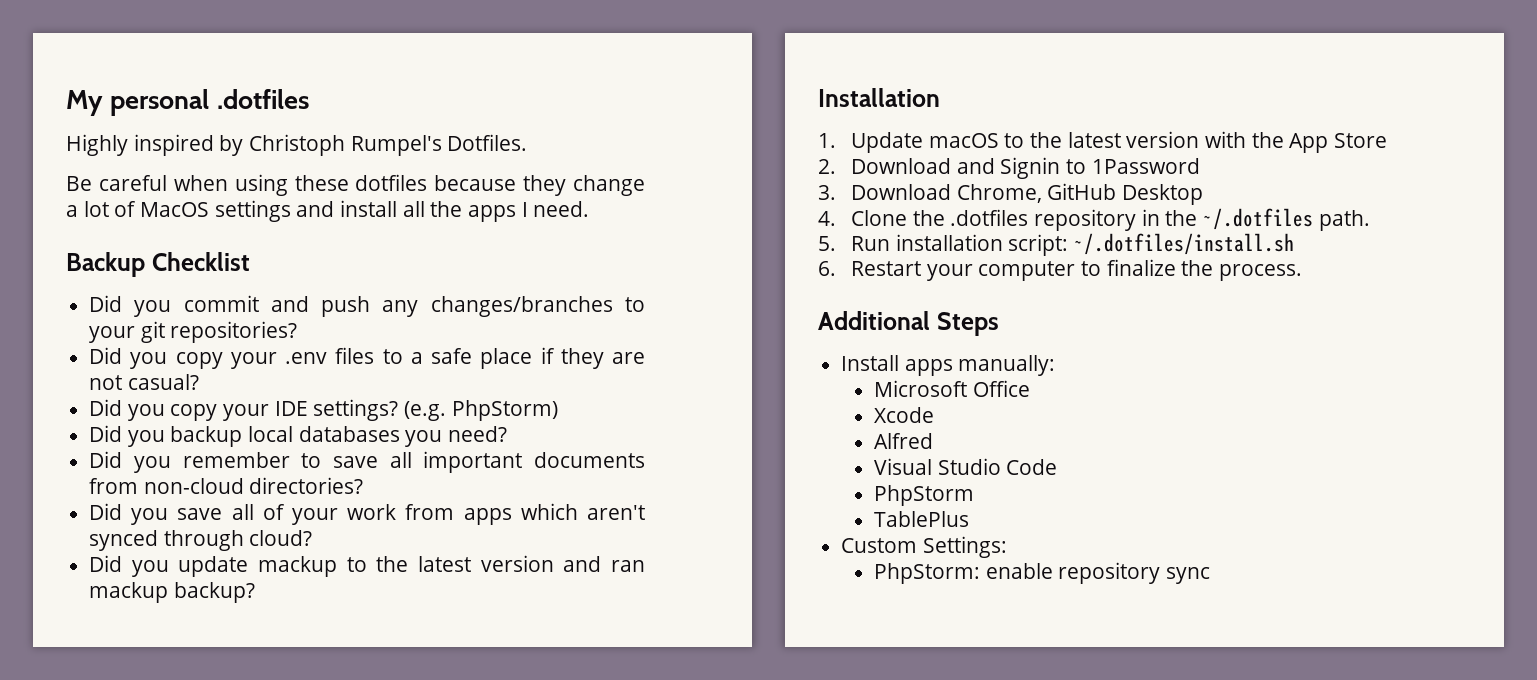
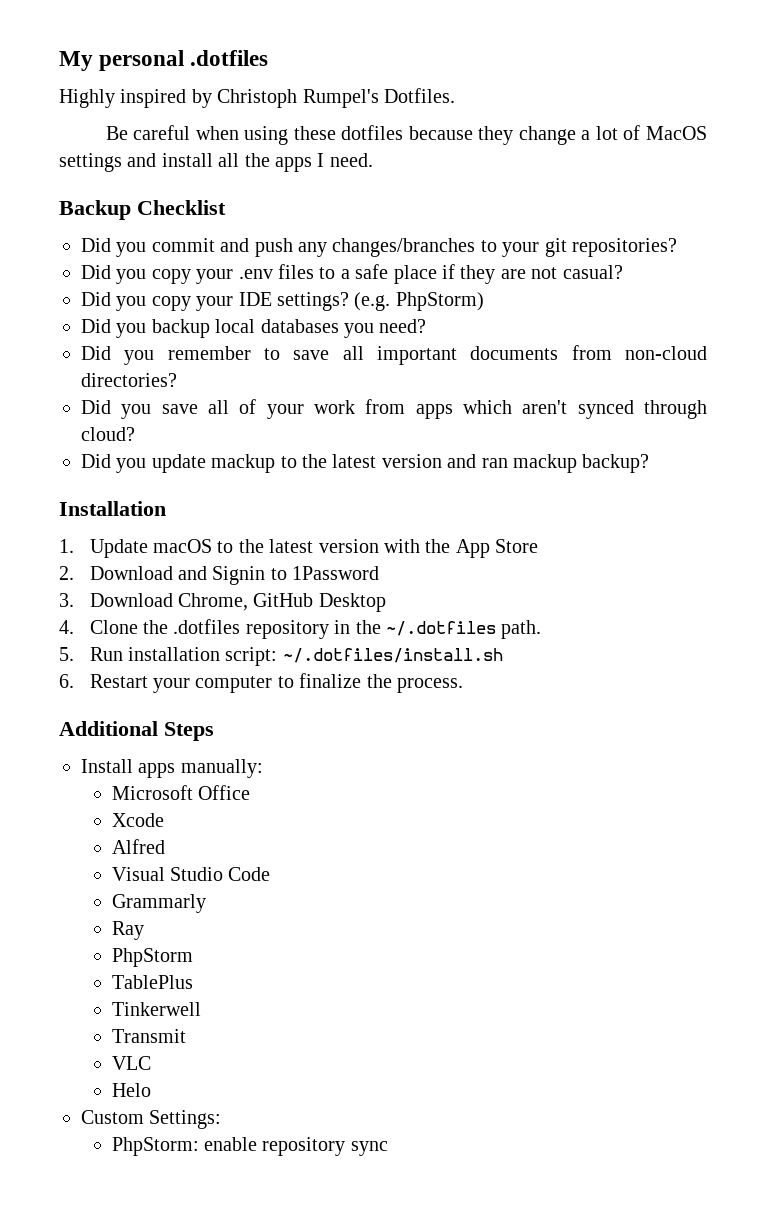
+ Grammarly
+ Ray
+ Tinkerwell
+ Transmit
+ VLC
+ Helo

